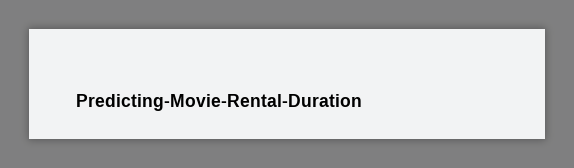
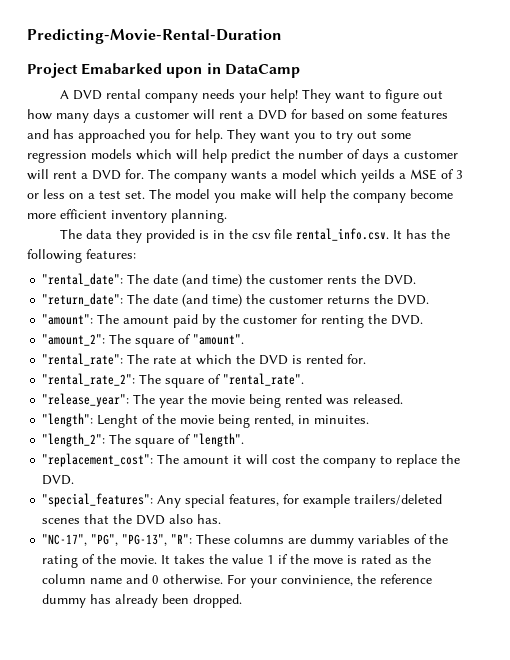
+ Project Emabarked upon in DataCamp
+ A DVD rental company needs your help! They want to figure out how many days a customer will rent a DVD for based on some features and has approached you for help. They want you to try out some regression models which will help predict the number of days a customer will rent a DVD for. The company wants a model which yeilds a MSE of 3 or less on a test set. The model you make will help the company become more efficient inventory planning.
+ The data they provided is in the csv file rental_info.csv. It has the following features:
+ "rental_date": The date (and time) the customer rents the DVD.
+ "return_date": The date (and time) the customer returns the DVD.
+ "amount": The amount paid by the customer for renting the DVD.
+ "amount_2": The square of "amount".
+ "rental_rate": The rate at which the DVD is rented for.
+ "rental_rate_2": The square of "rental_rate".
+ "release_year": The year the movie being rented was released.
+ "length": Lenght of the movie being rented, in minuites.
+ "length_2": The square of "length".
+ "replacement_cost": The amount it will cost the company to replace the DVD.
+ "special_features": Any special features, for example trailers/deleted scenes that the DVD also has.
+ "NC-17", "PG", "PG-13", "R": These columns are dummy variables of the rating of the movie. It takes the value 1 if the move is rated as the column name and 0 otherwise. For your convinience, the reference dummy has already been dropped.

